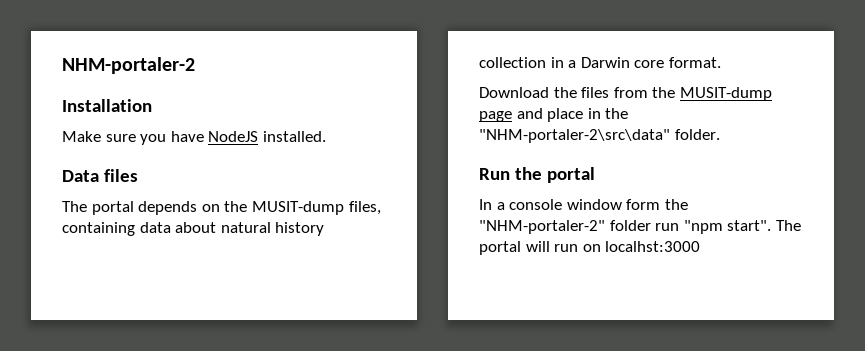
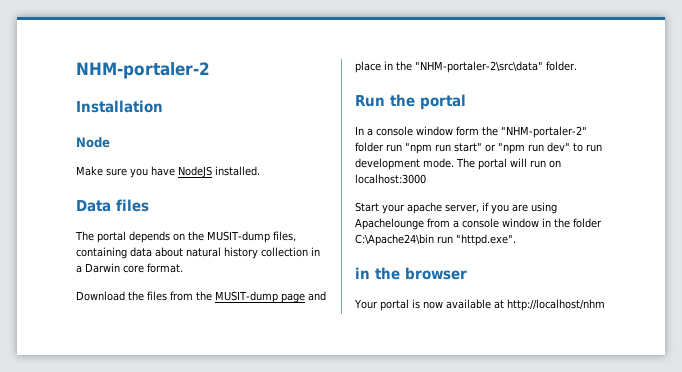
+ Node
- In a console window form the "NHM-portaler-2" folder run "npm start".
+ In a console window form the "NHM-portaler-2" folder run "npm run start" or "npm run dev" to run development mode.
- The portal will run on localhst:3000
+ The portal will run on localhost:3000
+ Start your apache server, if you are using Apachelounge from a console window in the folder C:\Apache24\bin run "httpd.exe".
+ in the browser
+ Your portal is now available at http://localhost/nhm

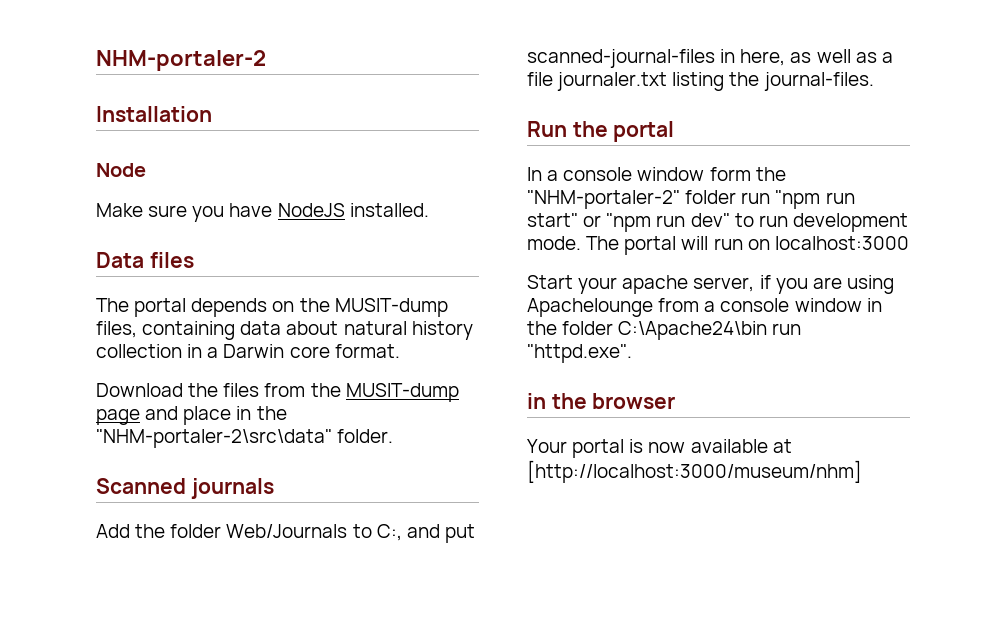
+ Scanned journals
+ Add the folder Web/Journals to C:, and put scanned-journal-files in here, as well as a file journaler.txt listing the journal-files.
- Your portal is now available at http://localhost/nhm
+ Your portal is now available at [http://localhost:3000/museum/nhm]

